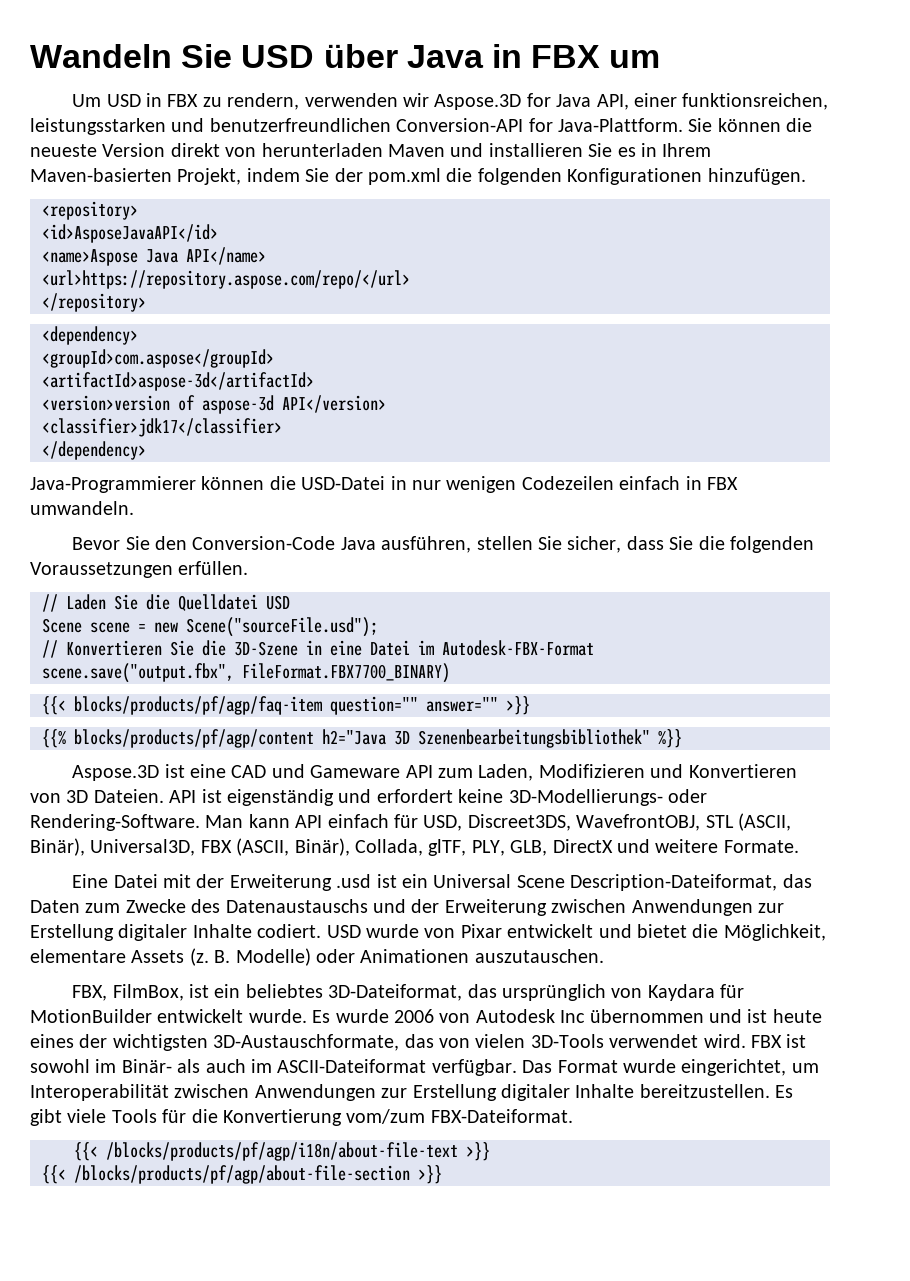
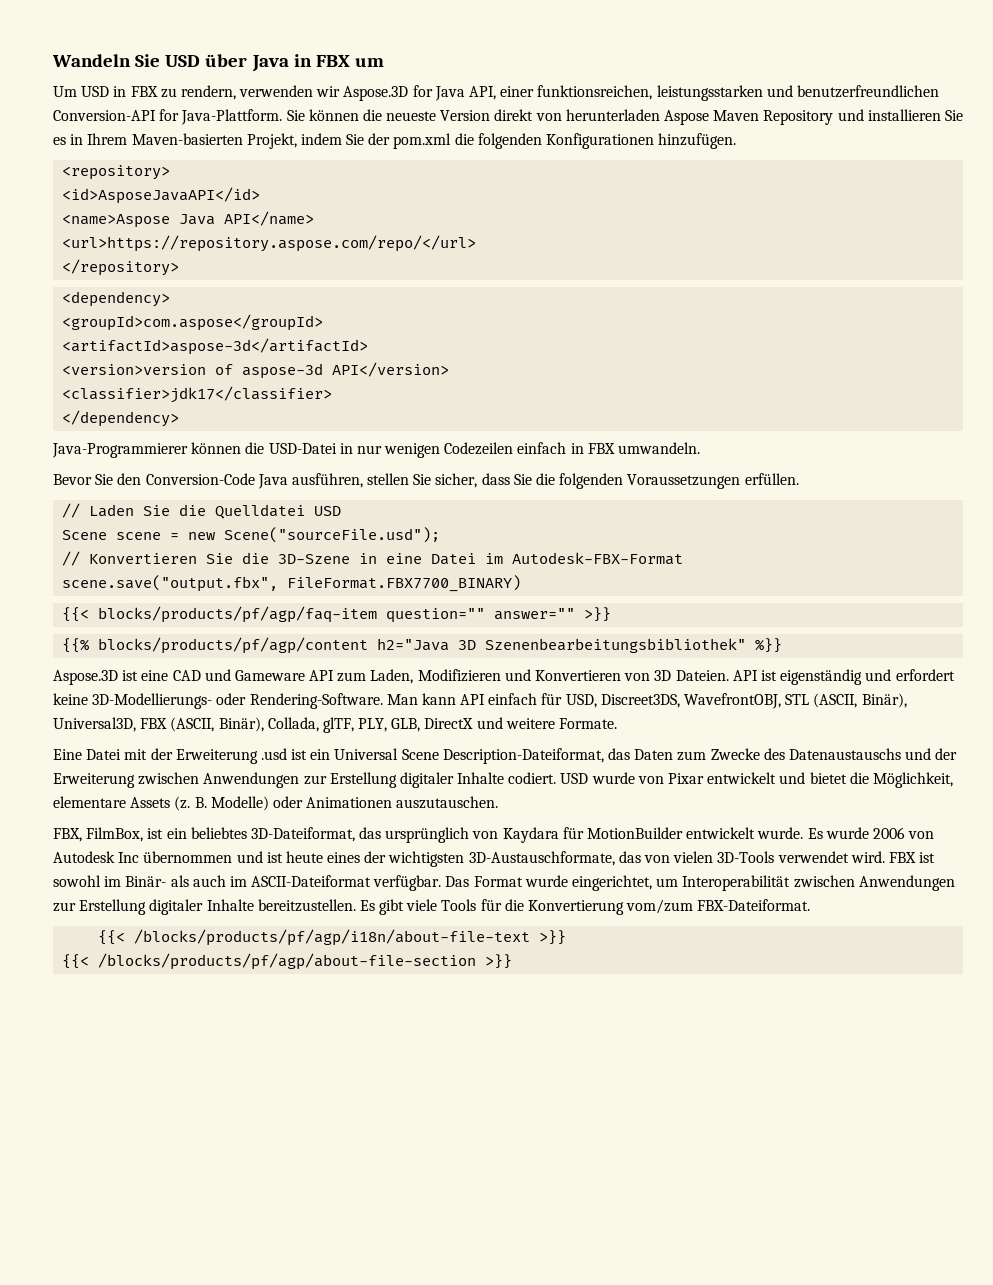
- Sie können die neueste Version direkt von herunterladen Maven und installieren Sie es in Ihrem Maven-basierten Projekt, indem Sie der pom.xml die folgenden Konfigurationen hinzufügen.
+ Sie können die neueste Version direkt von herunterladen Aspose Maven Repository und installieren Sie es in Ihrem Maven-basierten Projekt, indem Sie der pom.xml die folgenden Konfigurationen hinzufügen.

